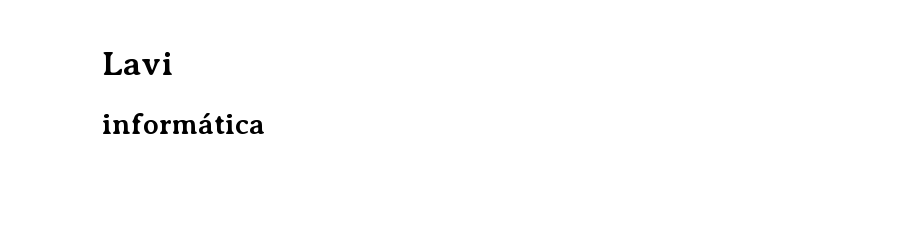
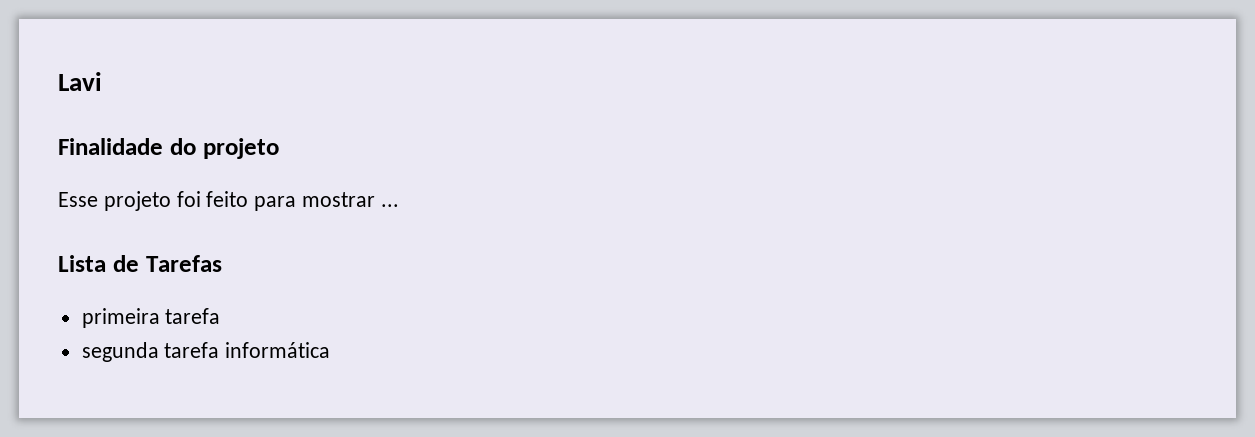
- informática
+ Finalidade do projeto
+ Esse projeto foi feito para mostrar ...
+ Lista de Tarefas
+ primeira tarefa
+ segunda tarefa informática

